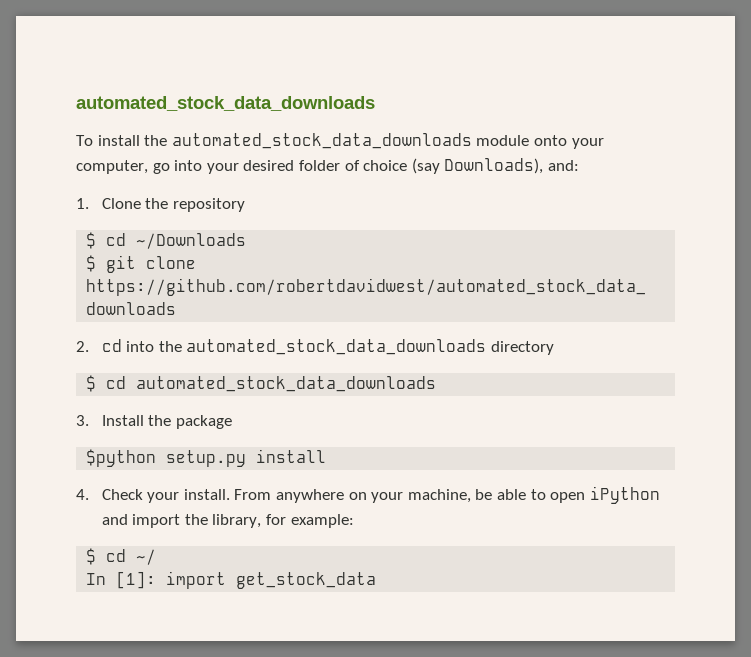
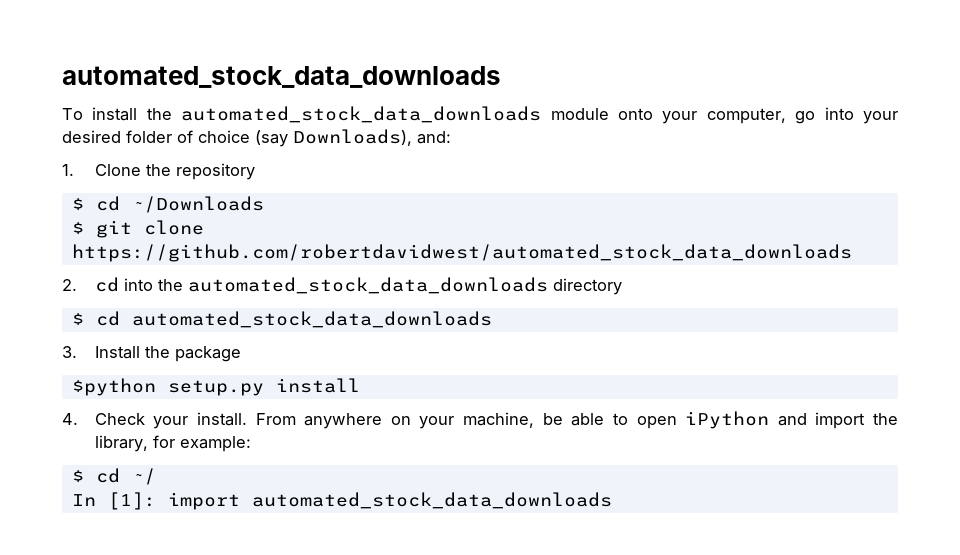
- In [1]: import get_stock_data
+ In [1]: import automated_stock_data_downloads

